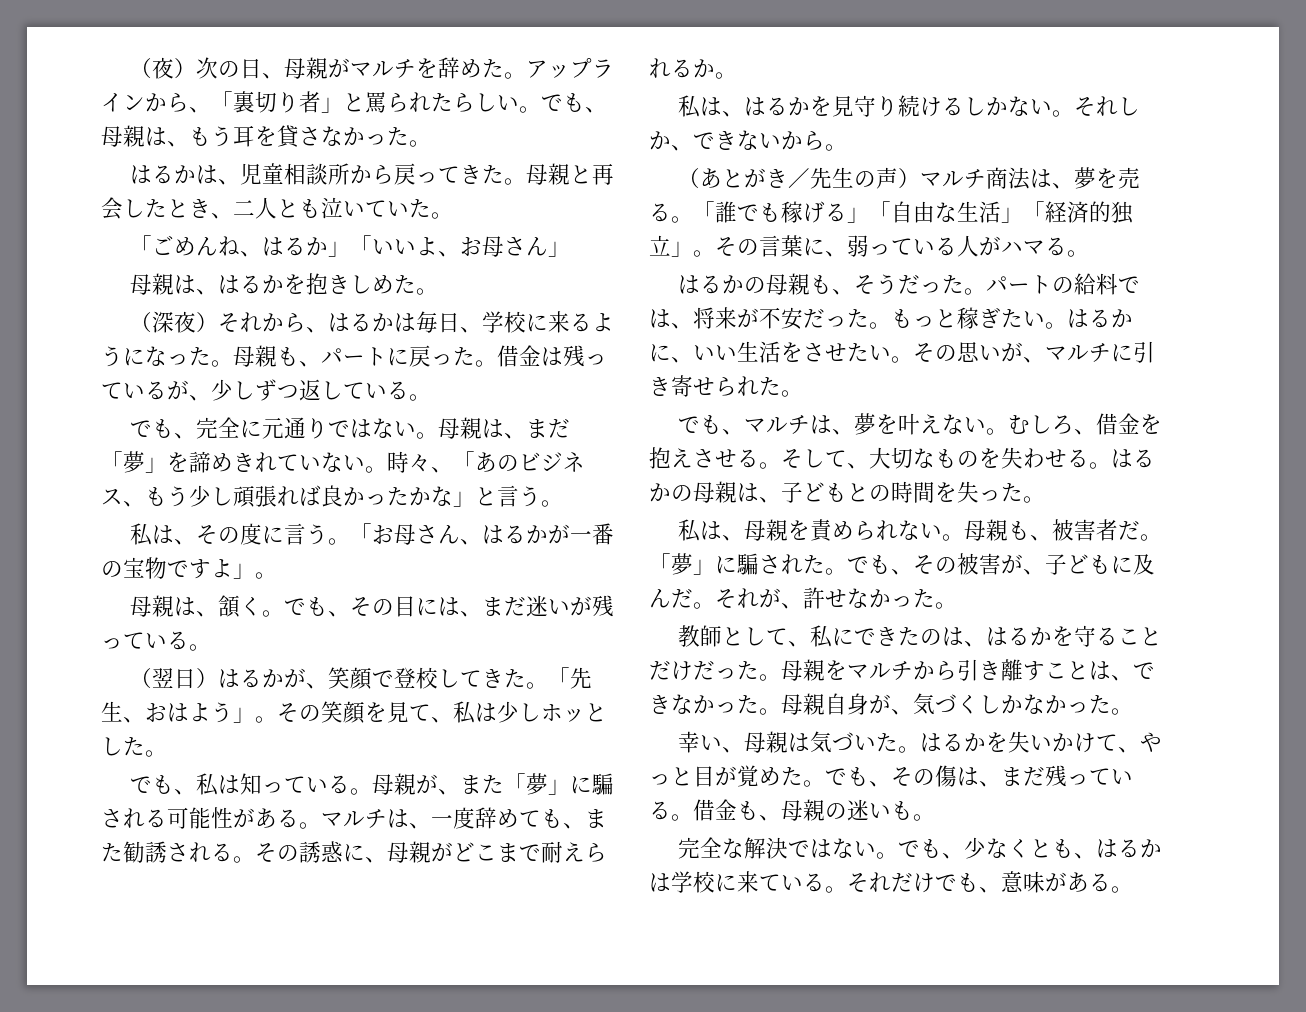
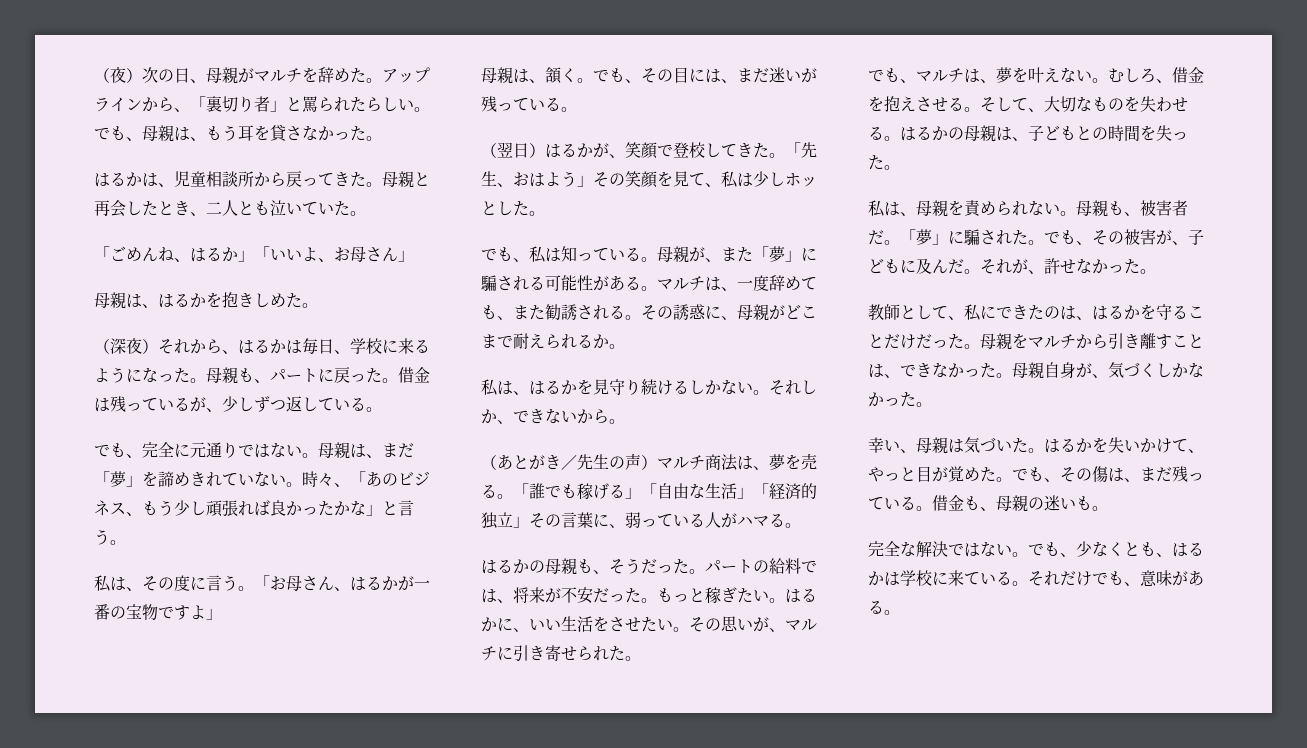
- 「お母さん、はるかが一番の宝物ですよ」。
+ 「お母さん、はるかが一番の宝物ですよ」
- 「先生、おはよう」。その笑顔を見て、私は少しホッとした。
+ 「先生、おはよう」その笑顔を見て、私は少しホッとした。
- 「誰でも稼げる」「自由な生活」「経済的独立」。その言葉に、弱っている人がハマる。
+ 「誰でも稼げる」「自由な生活」「経済的独立」その言葉に、弱っている人がハマる。

